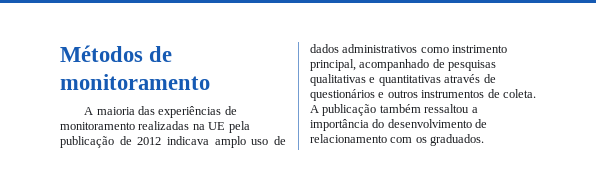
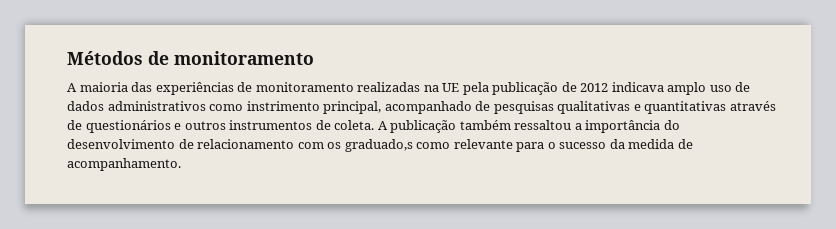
- A publicação também ressaltou a importância do desenvolvimento de relacionamento com os graduados.
+ A publicação também ressaltou a importância do desenvolvimento de relacionamento com os graduado,s como relevante para o sucesso da medida de acompanhamento.

